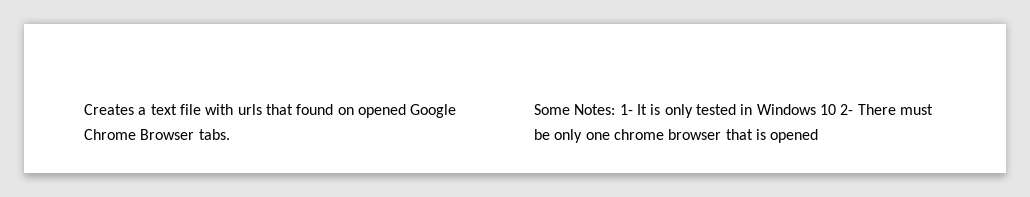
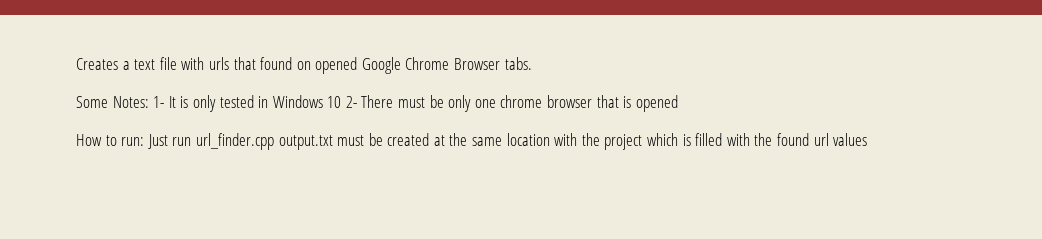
+ How to run: Just run url_finder.cpp output.txt must be created at the same location with the project which is filled with the found url values

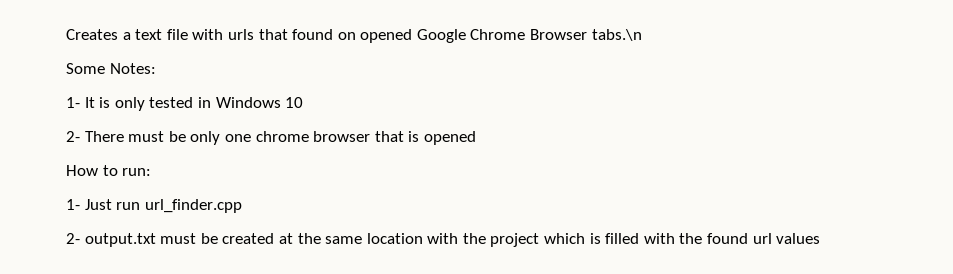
- Creates a text file with urls that found on opened Google Chrome Browser tabs.
+ Creates a text file with urls that found on opened Google Chrome Browser tabs.\n
- Some Notes: 1- It is only tested in Windows 10 2- There must be only one chrome browser that is opened
+ Some Notes:
+ 1- It is only tested in Windows 10
+ 2- There must be only one chrome browser that is opened
- How to run: Just run url_finder.cpp output.txt must be created at the same location with the project which is filled with the found url values
+ How to run:
+ 1- Just run url_finder.cpp
+ 2- output.txt must be created at the same location with the project which is filled with the found url values

